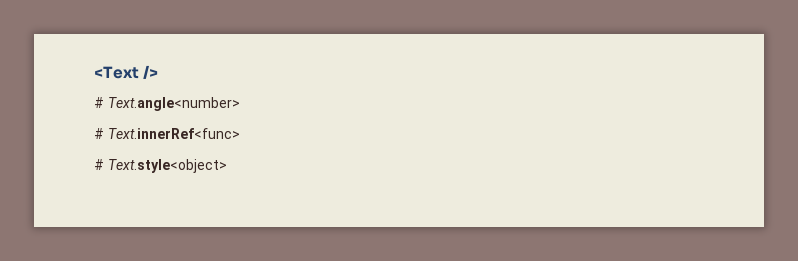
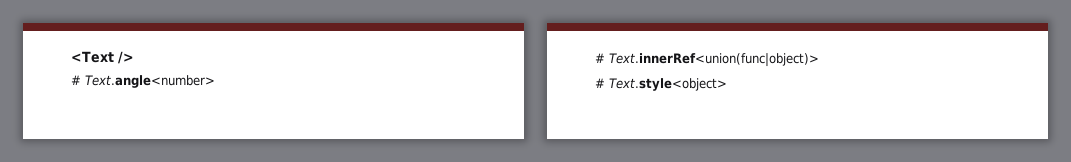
- # Text.innerRef<func>
+ # Text.innerRef<union(func|object)>

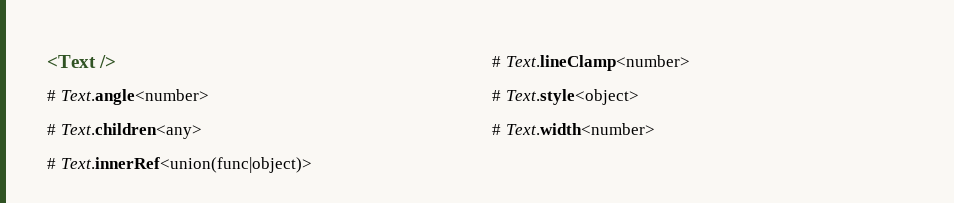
+ # Text.children<any>
+ # Text.lineClamp<number>
+ # Text.width<number>

